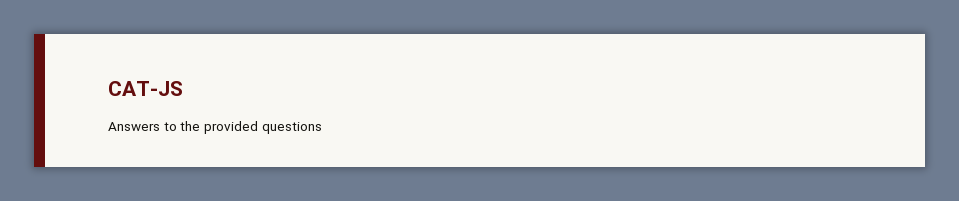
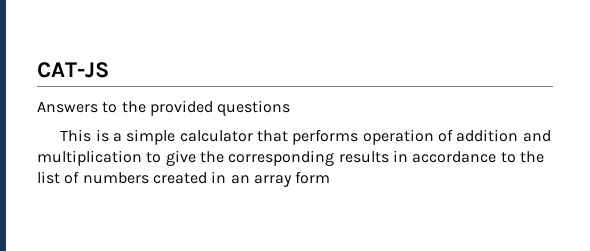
+ This is a simple calculator that performs operation of addition and multiplication to give the corresponding results in accordance to the list of numbers created in an array form

